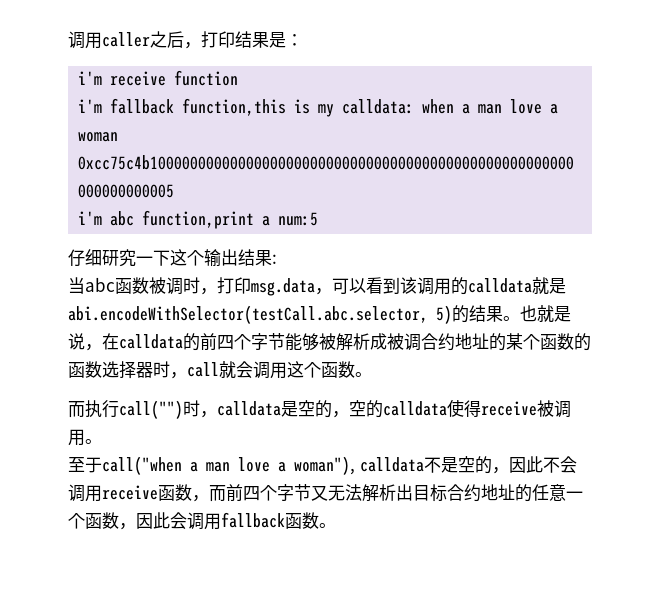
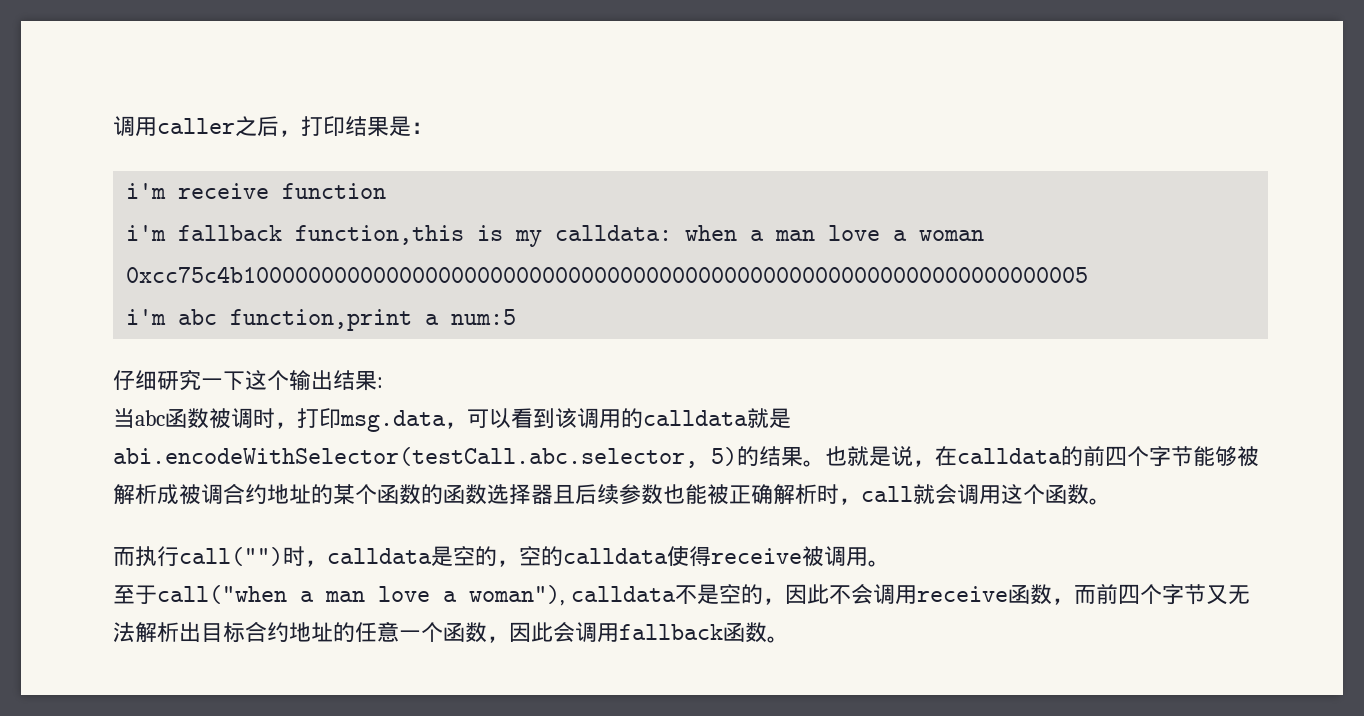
- 也就是说，在calldata的前四个字节能够被解析成被调合约地址的某个函数的函数选择器时，call就会调用这个函数。
+ 也就是说，在calldata的前四个字节能够被解析成被调合约地址的某个函数的函数选择器且后续参数也能被正确解析时，call就会调用这个函数。

